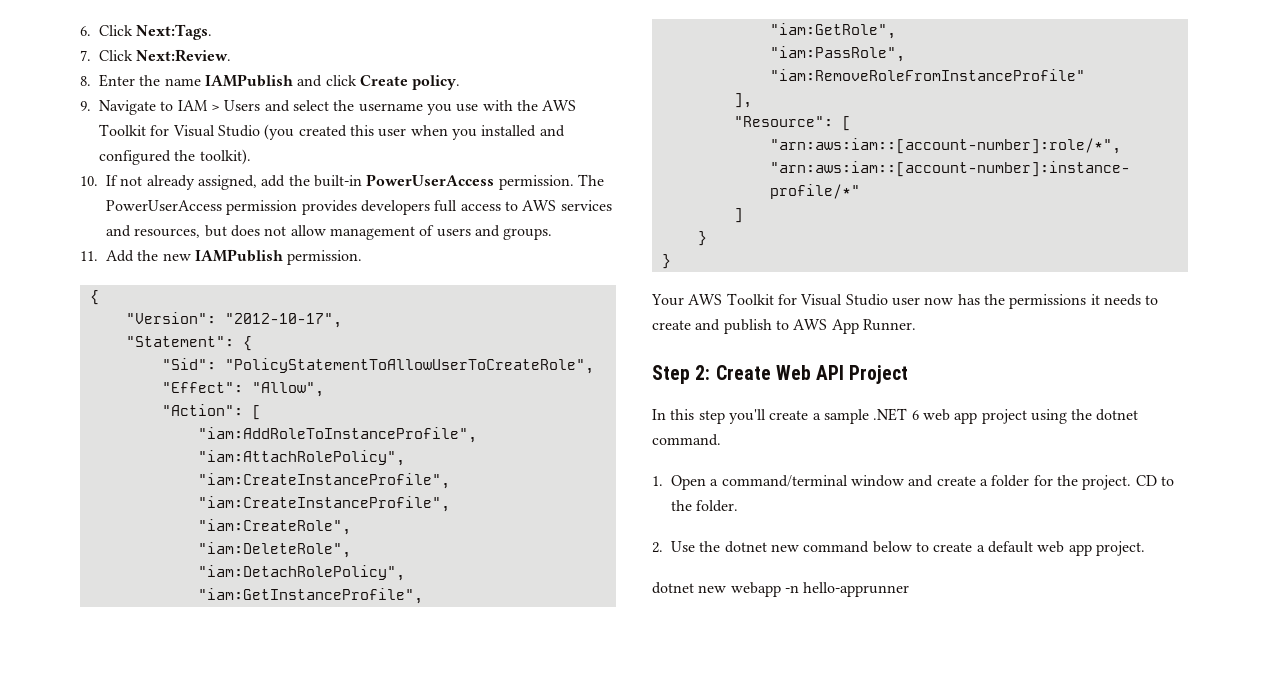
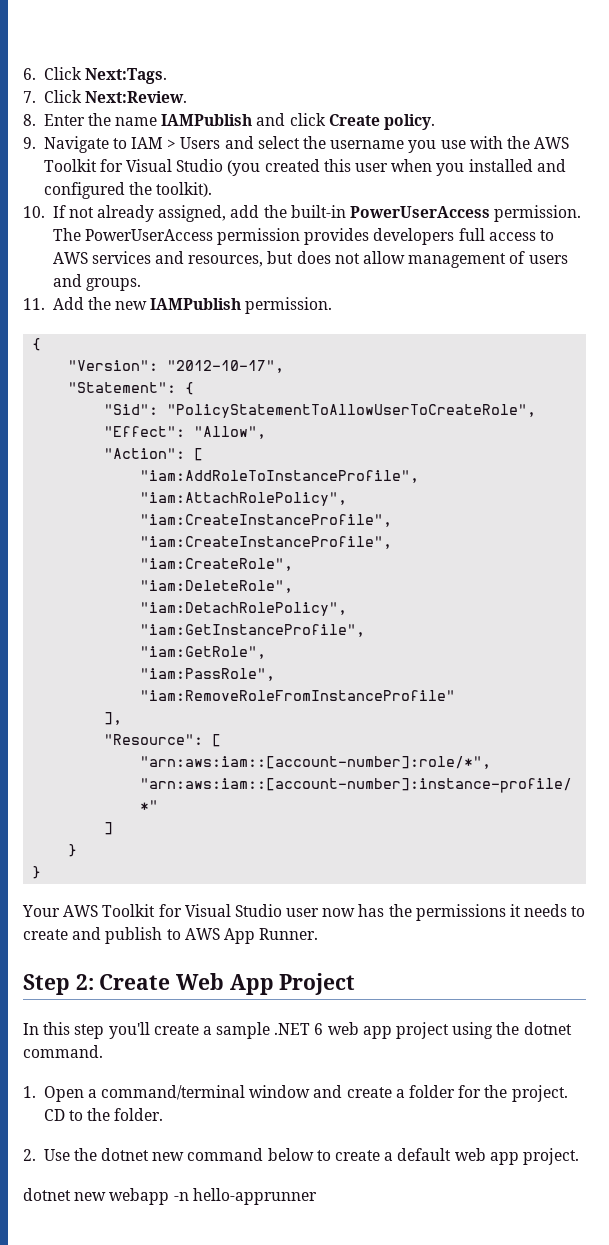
- Step 2: Create Web API Project
+ Step 2: Create Web App Project

